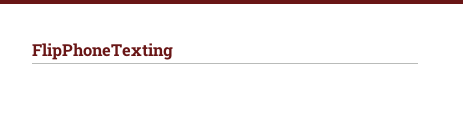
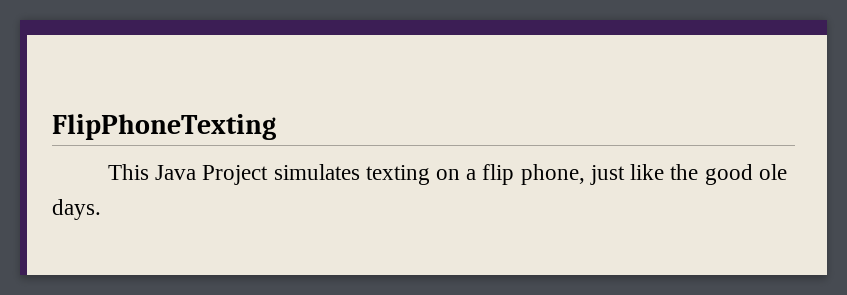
+ This Java Project simulates texting on a flip phone, just like the good ole days.

